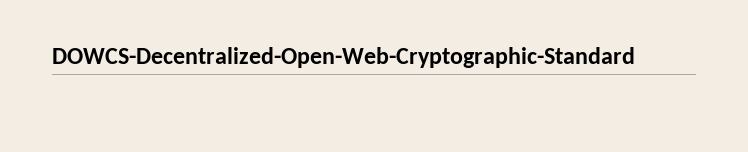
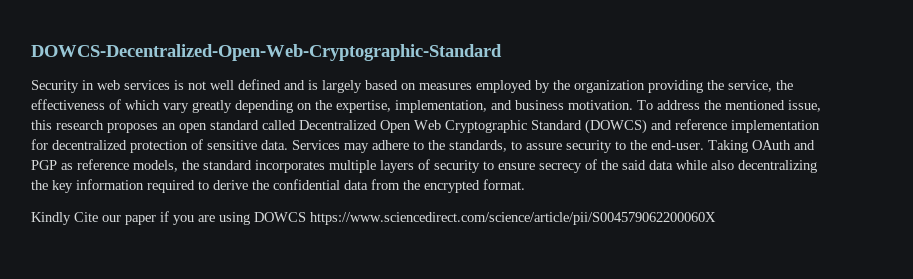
+ Security in web services is not well defined and is largely based on measures employed by the organization providing the service, the effectiveness of which vary greatly depending on the expertise, implementation, and business motivation. To address the mentioned issue, this research proposes an open standard called Decentralized Open Web Cryptographic Standard (DOWCS) and reference implementation for decentralized protection of sensitive data. Services may adhere to the standards, to assure security to the end-user. Taking OAuth and PGP as reference models, the standard incorporates multiple layers of security to ensure secrecy of the said data while also decentralizing the key information required to derive the confidential data from the encrypted format.
+ Kindly Cite our paper if you are using DOWCS https://www.sciencedirect.com/science/article/pii/S004579062200060X

